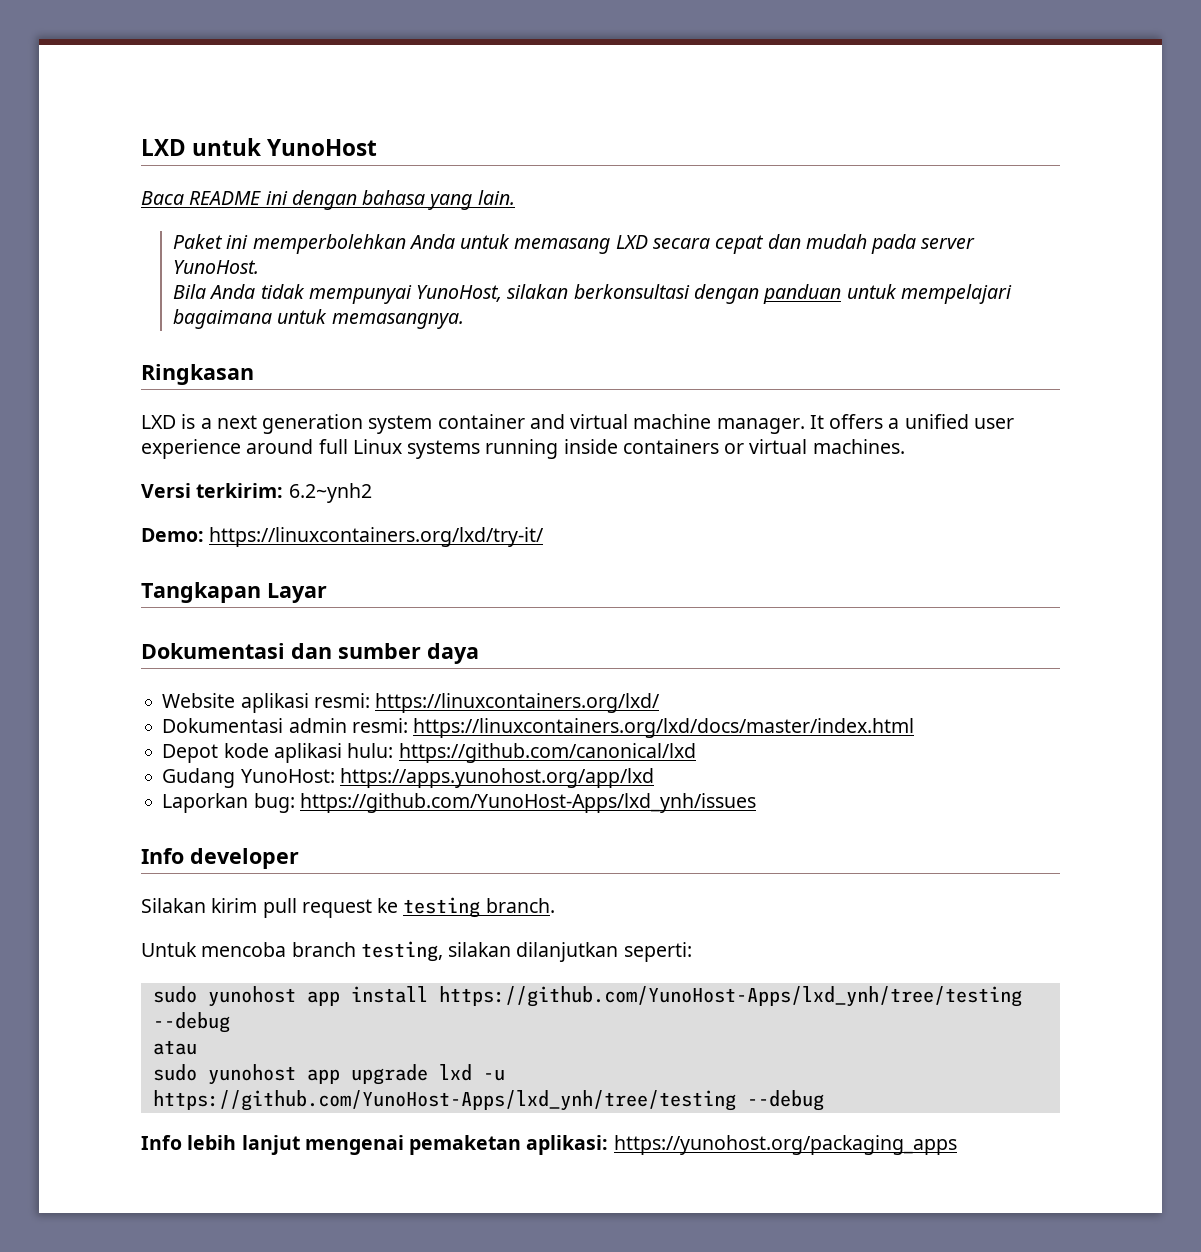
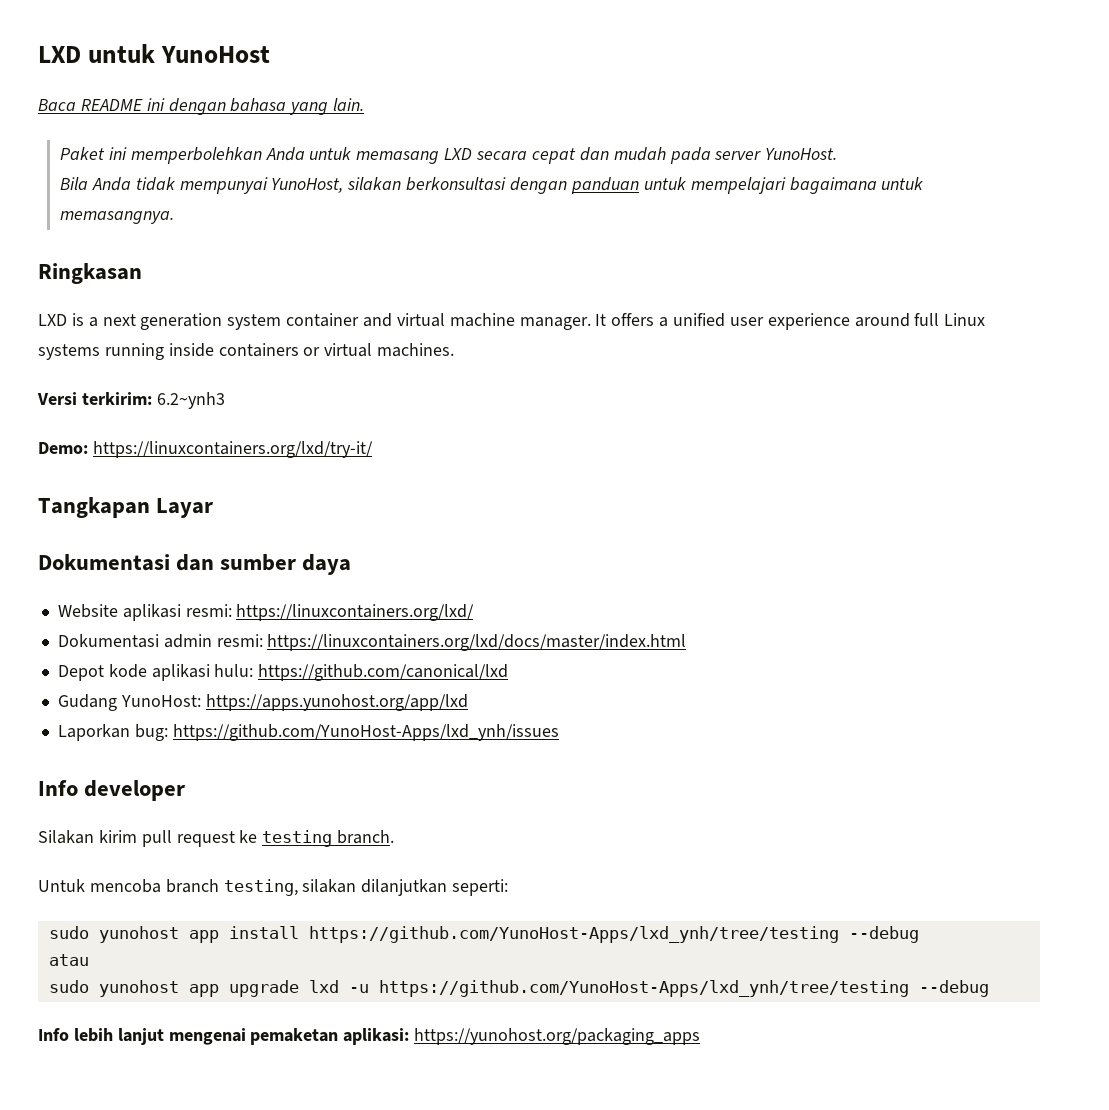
- Versi terkirim: 6.2~ynh2
+ Versi terkirim: 6.2~ynh3

